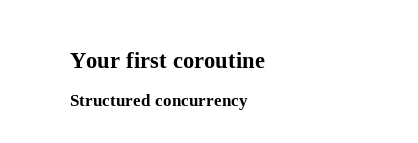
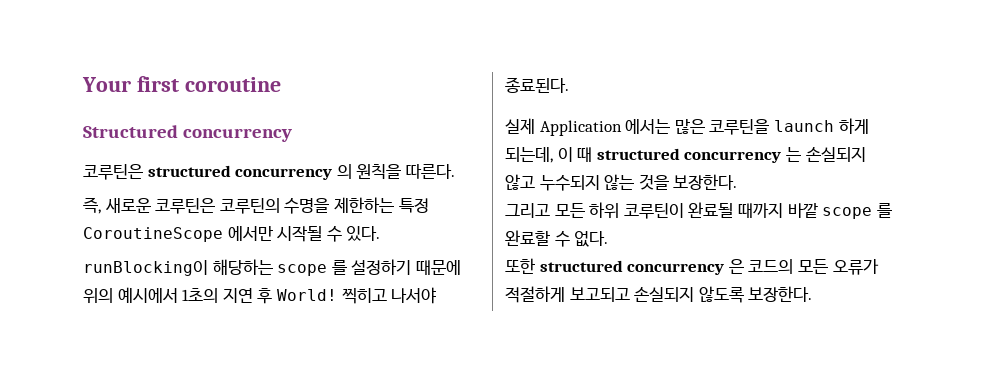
+ 코루틴은 structured concurrency 의 원칙을 따른다.
+ 즉, 새로운 코루틴은 코루틴의 수명을 제한하는 특정 CoroutineScope 에서만 시작될 수 있다.
+ runBlocking이 해당하는 scope 를 설정하기 때문에 위의 예시에서 1초의 지연 후 World! 찍히고 나서야 종료된다.
+ 실제 Application 에서는 많은 코루틴을 launch 하게 되는데, 이 때 structured concurrency 는 손실되지 않고 누수되지 않는 것을 보장한다.
+ 그리고 모든 하위 코루틴이 완료될 때까지 바깥 scope 를 완료할 수 없다.
+ 또한 structured concurrency 은 코드의 모든 오류가 적절하게 보고되고 손실되지 않도록 보장한다.

